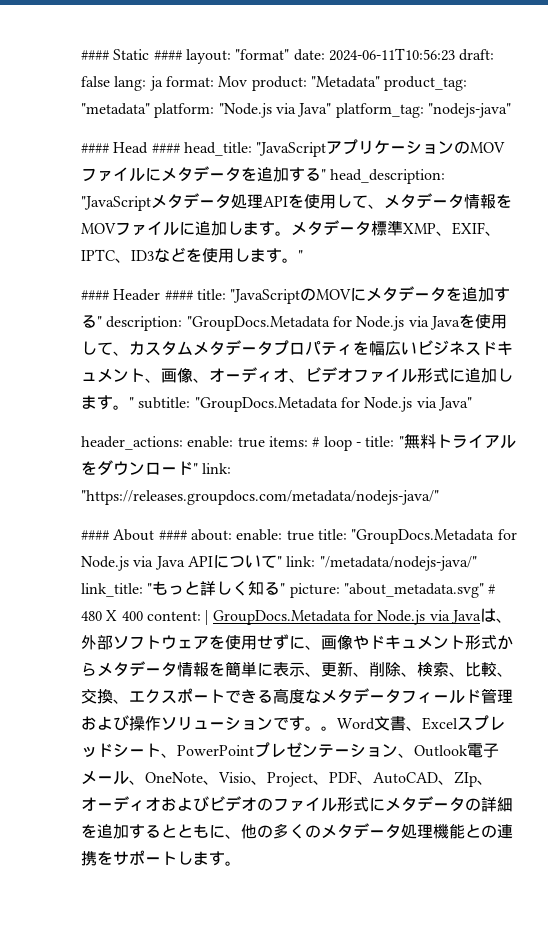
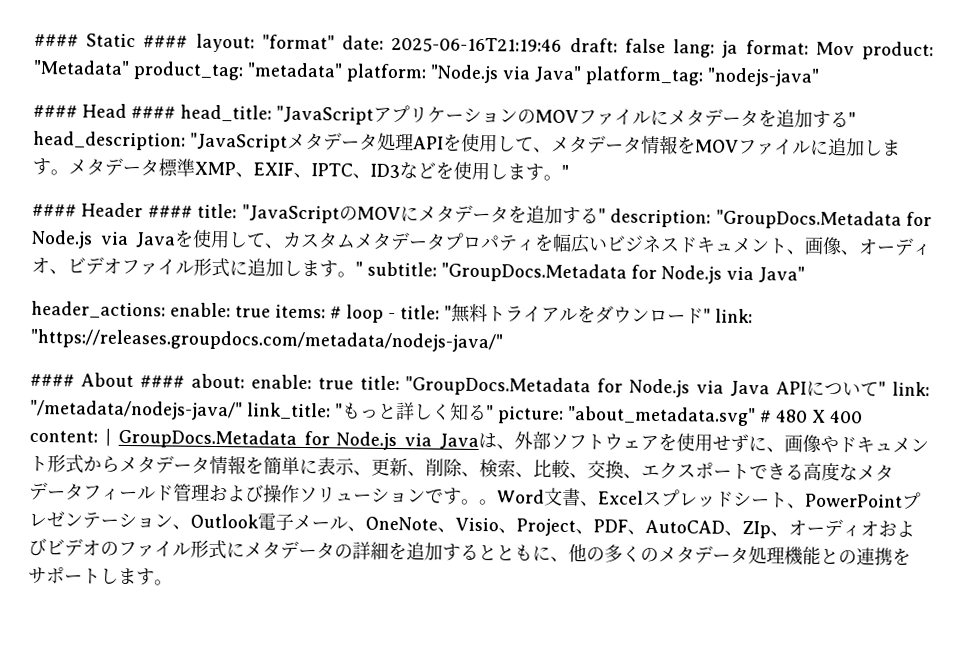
- #### Static #### layout: "format" date: 2024-06-11T10:56:23 draft: false lang: ja format: Mov product: "Metadata" product_tag: "metadata" platform: "Node.js via Java" platform_tag: "nodejs-java"
+ #### Static #### layout: "format" date: 2025-06-16T21:19:46 draft: false lang: ja format: Mov product: "Metadata" product_tag: "metadata" platform: "Node.js via Java" platform_tag: "nodejs-java"

